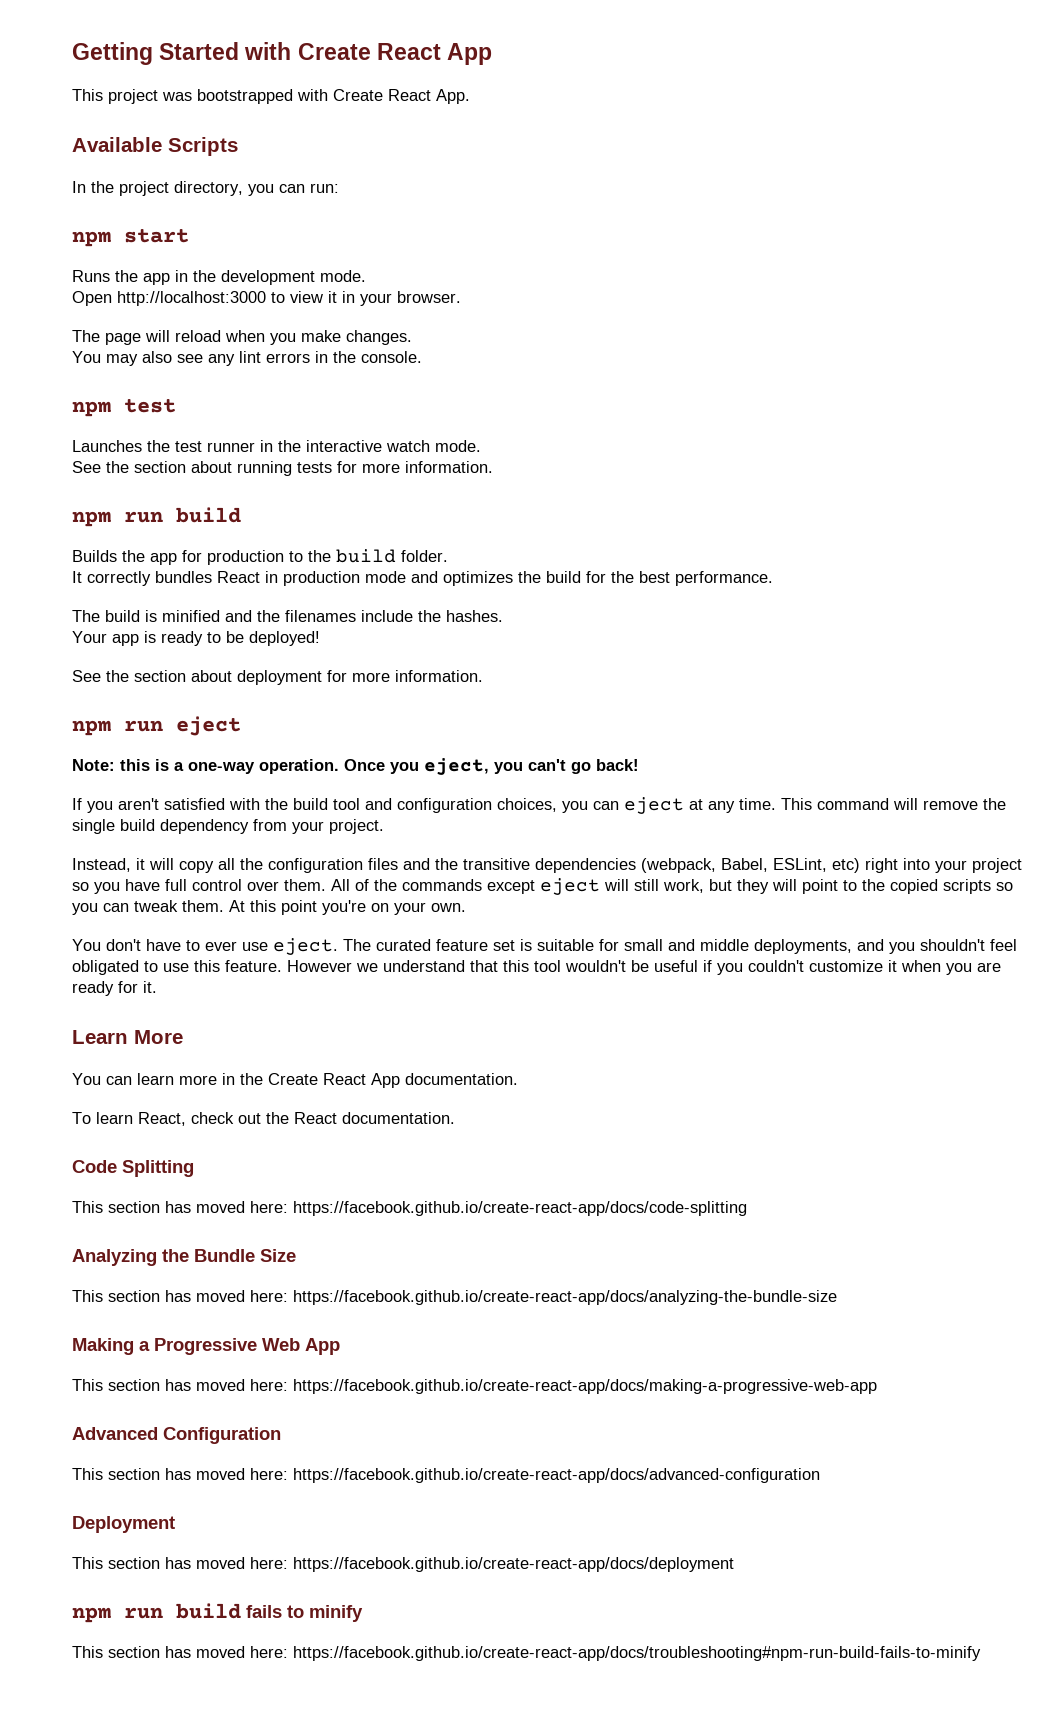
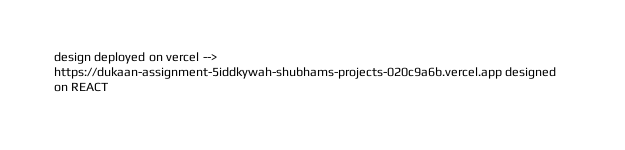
- Getting Started with Create React App
- This project was bootstrapped with Create React App.
- Available Scripts
- In the project directory, you can run:
- npm start
- Runs the app in the development mode.
- Open http://localhost:3000 to view it in your browser.
- The page will reload when you make changes.
- You may also see any lint errors in the console.
- npm test
- Launches the test runner in the interactive watch mode.
- See the section about running tests for more information.
- npm run build
- Builds the app for production to the build folder.
- It correctly bundles React in production mode and optimizes the build for the best performance.
- The build is minified and the filenames include the hashes.
- Your app is ready to be deployed!
- See the section about deployment for more information.
- npm run eject
- Note: this is a one-way operation. Once you eject, you can't go back!
- If you aren't satisfied with the build tool and configuration choices, you can eject at any time. This command will remove the single build dependency from your project.
- Instead, it will copy all the configuration files and the transitive dependencies (webpack, Babel, ESLint, etc) right into your project so you have full control over them. All of the commands except eject will still work, but they will point to the copied scripts so you can tweak them. At this point you're on your own.
- You don't have to ever use eject. The curated feature set is suitable for small and middle deployments, and you shouldn't feel obligated to use this feature. However we understand that this tool wouldn't be useful if you couldn't customize it when you are ready for it.
- Learn More
- You can learn more in the Create React App documentation.
- To learn React, check out the React documentation.
- Code Splitting
- This section has moved here: https://facebook.github.io/create-react-app/docs/code-splitting
- Analyzing the Bundle Size
- This section has moved here: https://facebook.github.io/create-react-app/docs/analyzing-the-bundle-size
- Making a Progressive Web App
- This section has moved here: https://facebook.github.io/create-react-app/docs/making-a-progressive-web-app
- Advanced Configuration
- This section has moved here: https://facebook.github.io/create-react-app/docs/advanced-configuration
- Deployment
- This section has moved here: https://facebook.github.io/create-react-app/docs/deployment
- npm run build fails to minify
- This section has moved here: https://facebook.github.io/create-react-app/docs/troubleshooting#npm-run-build-fails-to-minify
+ design deployed on vercel --> https://dukaan-assignment-5iddkywah-shubhams-projects-020c9a6b.vercel.app designed on REACT

